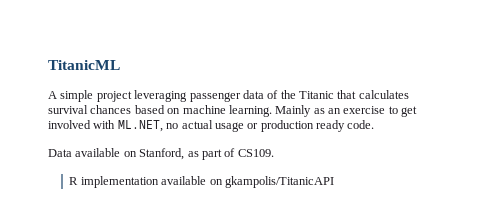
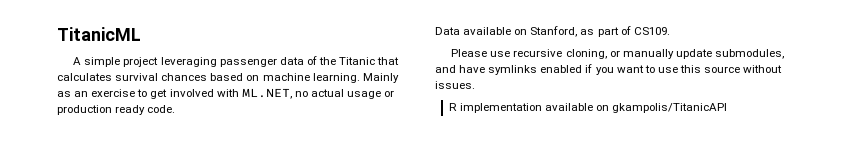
+ Please use recursive cloning, or manually update submodules, and have symlinks enabled if you want to use this source without issues.

